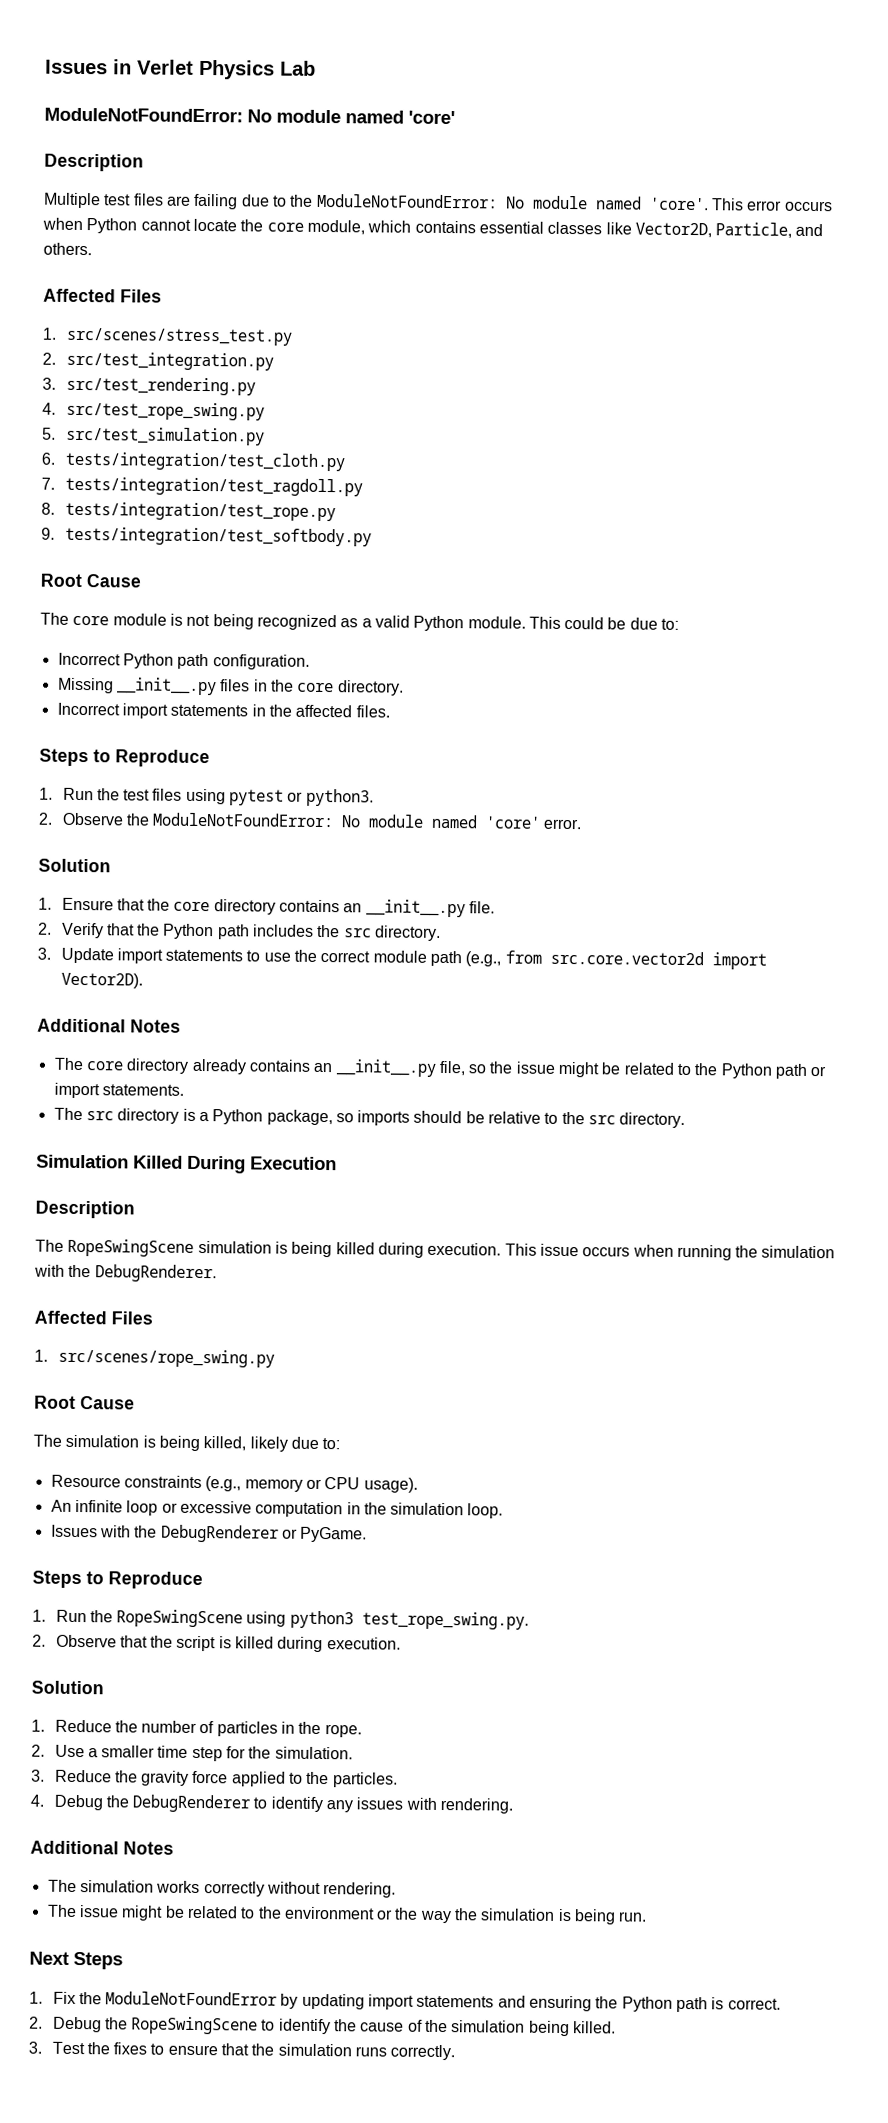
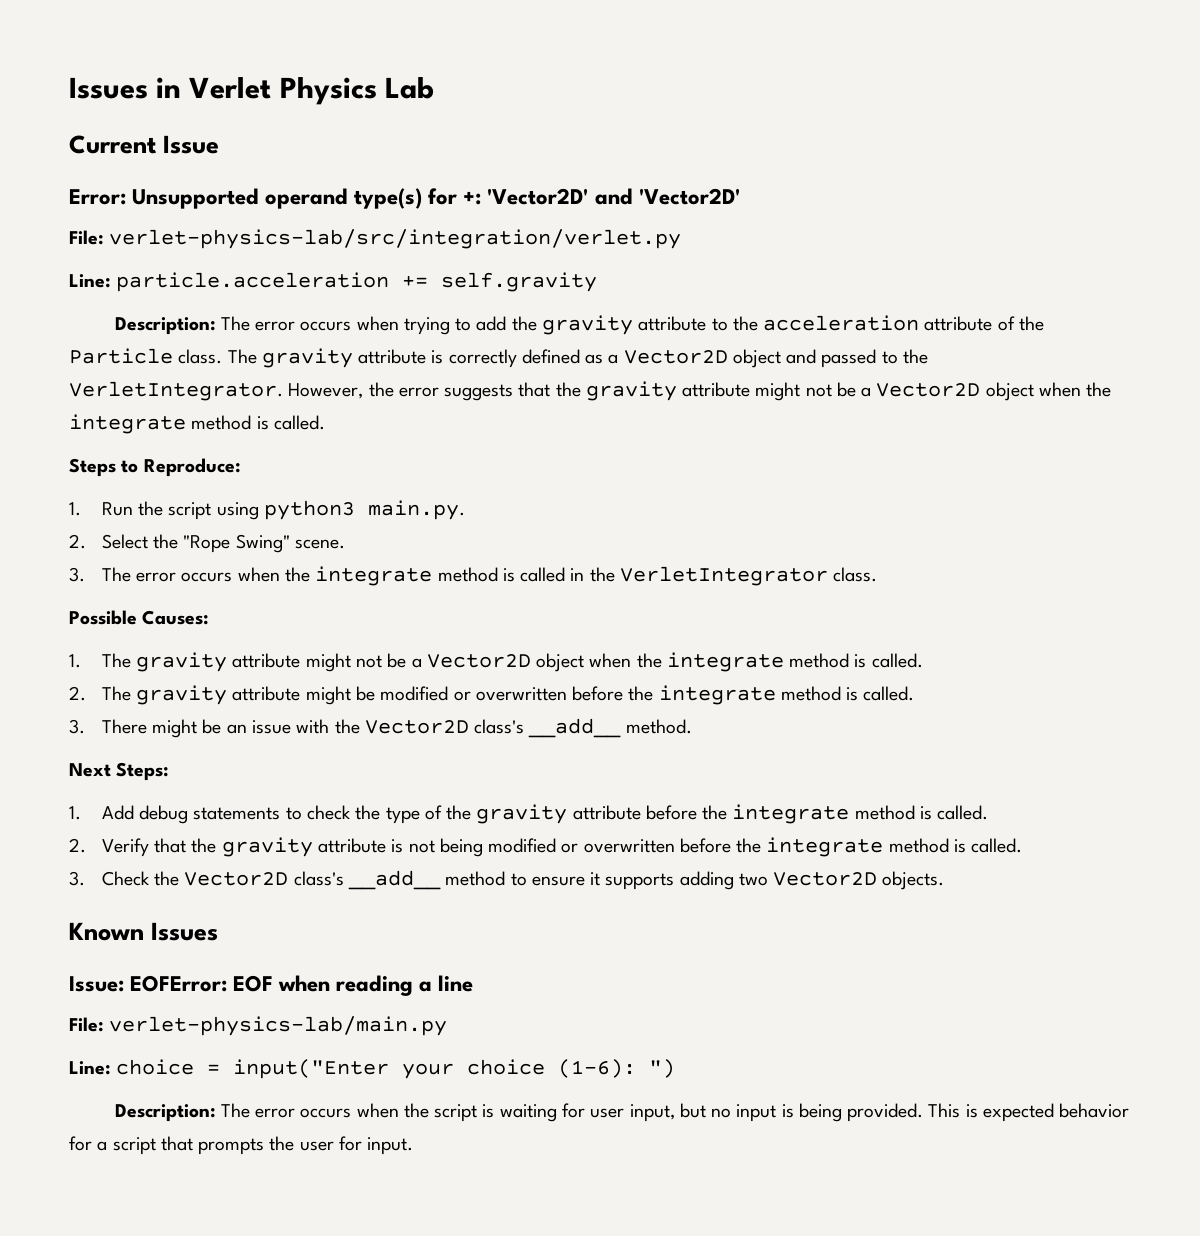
  Issues in Verlet Physics Lab
- ModuleNotFoundError: No module named 'core'
- Description
- Multiple test files are failing due to the ModuleNotFoundError: No module named 'core'. This error occurs when Python cannot locate the core module, which contains essential classes like Vector2D, Particle, and others.
- Affected Files
- 1. src/scenes/stress_test.py
- 2. src/test_integration.py
- 3. src/test_rendering.py
- 4. src/test_rope_swing.py
- 5. src/test_simulation.py
- 6. tests/integration/test_cloth.py
- 7. tests/integration/test_ragdoll.py
- 8. tests/integration/test_rope.py
- 9. tests/integration/test_softbody.py
- Root Cause
- The core module is not being recognized as a valid Python module. This could be due to:
- Incorrect Python path configuration.
- Missing __init__.py files in the core directory.
- Incorrect import statements in the affected files.
- Steps to Reproduce
- 1. Run the test files using pytest or python3.
- 2. Observe the ModuleNotFoundError: No module named 'core' error.
- Solution
- 1. Ensure that the core directory contains an __init__.py file.
- 2. Verify that the Python path includes the src directory.
- 3. Update import statements to use the correct module path (e.g., from src.core.vector2d import Vector2D).
- Additional Notes
- The core directory already contains an __init__.py file, so the issue might be related to the Python path or import statements.
- The src directory is a Python package, so imports should be relative to the src directory.
- Simulation Killed During Execution
- Description
- The RopeSwingScene simulation is being killed during execution. This issue occurs when running the simulation with the DebugRenderer.
- Affected Files
- 1. src/scenes/rope_swing.py
- Root Cause
- The simulation is being killed, likely due to:
- Resource constraints (e.g., memory or CPU usage).
- An infinite loop or excessive computation in the simulation loop.
- Issues with the DebugRenderer or PyGame.
- Steps to Reproduce
- 1. Run the RopeSwingScene using python3 test_rope_swing.py.
- 2. Observe that the script is killed during execution.
- Solution
- 1. Reduce the number of particles in the rope.
- 2. Use a smaller time step for the simulation.
- 3. Reduce the gravity force applied to the particles.
- 4. Debug the DebugRenderer to identify any issues with rendering.
- Additional Notes
- The simulation works correctly without rendering.
- The issue might be related to the environment or the way the simulation is being run.
- Next Steps
- 1. Fix the ModuleNotFoundError by updating import statements and ensuring the Python path is correct.
- 2. Debug the RopeSwingScene to identify the cause of the simulation being killed.
- 3. Test the fixes to ensure that the simulation runs correctly.
+ Current Issue
+ Error: Unsupported operand type(s) for +: 'Vector2D' and 'Vector2D'
+ File: verlet-physics-lab/src/integration/verlet.py
+ Line: particle.acceleration += self.gravity
+ Description: The error occurs when trying to add the gravity attribute to the acceleration attribute of the Particle class. The gravity attribute is correctly defined as a Vector2D object and passed to the VerletIntegrator. However, the error suggests that the gravity attribute might not be a Vector2D object when the integrate method is called.
+ Steps to Reproduce:
+ 1. Run the script using python3 main.py.
+ 2. Select the "Rope Swing" scene.
+ 3. The error occurs when the integrate method is called in the VerletIntegrator class.
+ Possible Causes:
+ 1. The gravity attribute might not be a Vector2D object when the integrate method is called.
+ 2. The gravity attribute might be modified or overwritten before the integrate method is called.
+ 3. There might be an issue with the Vector2D class's __add__ method.
+ Next Steps:
+ 1. Add debug statements to check the type of the gravity attribute before the integrate method is called.
+ 2. Verify that the gravity attribute is not being modified or overwritten before the integrate method is called.
+ 3. Check the Vector2D class's __add__ method to ensure it supports adding two Vector2D objects.
+ Known Issues
+ Issue: EOFError: EOF when reading a line
+ File: verlet-physics-lab/main.py
+ Line: choice = input("Enter your choice (1-6): ")
+ Description: The error occurs when the script is waiting for user input, but no input is being provided. This is expected behavior for a script that prompts the user for input.

